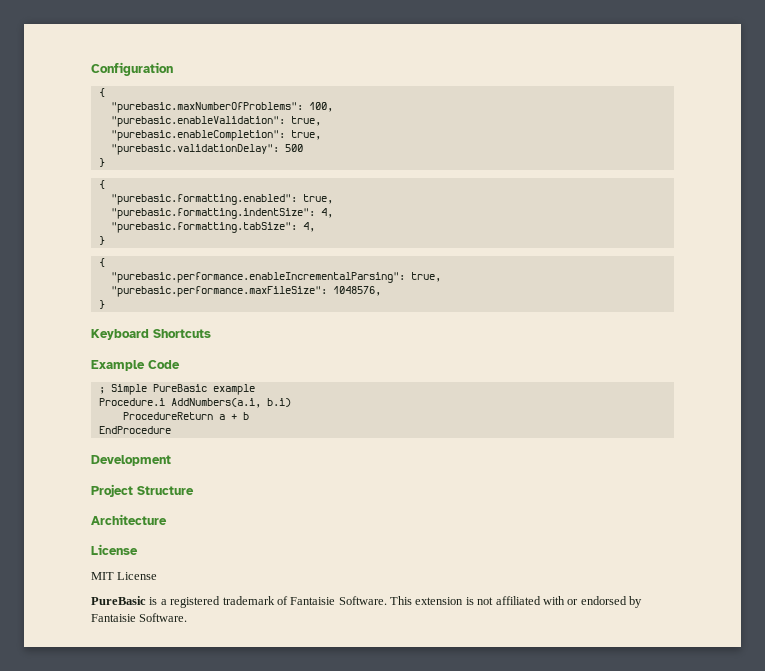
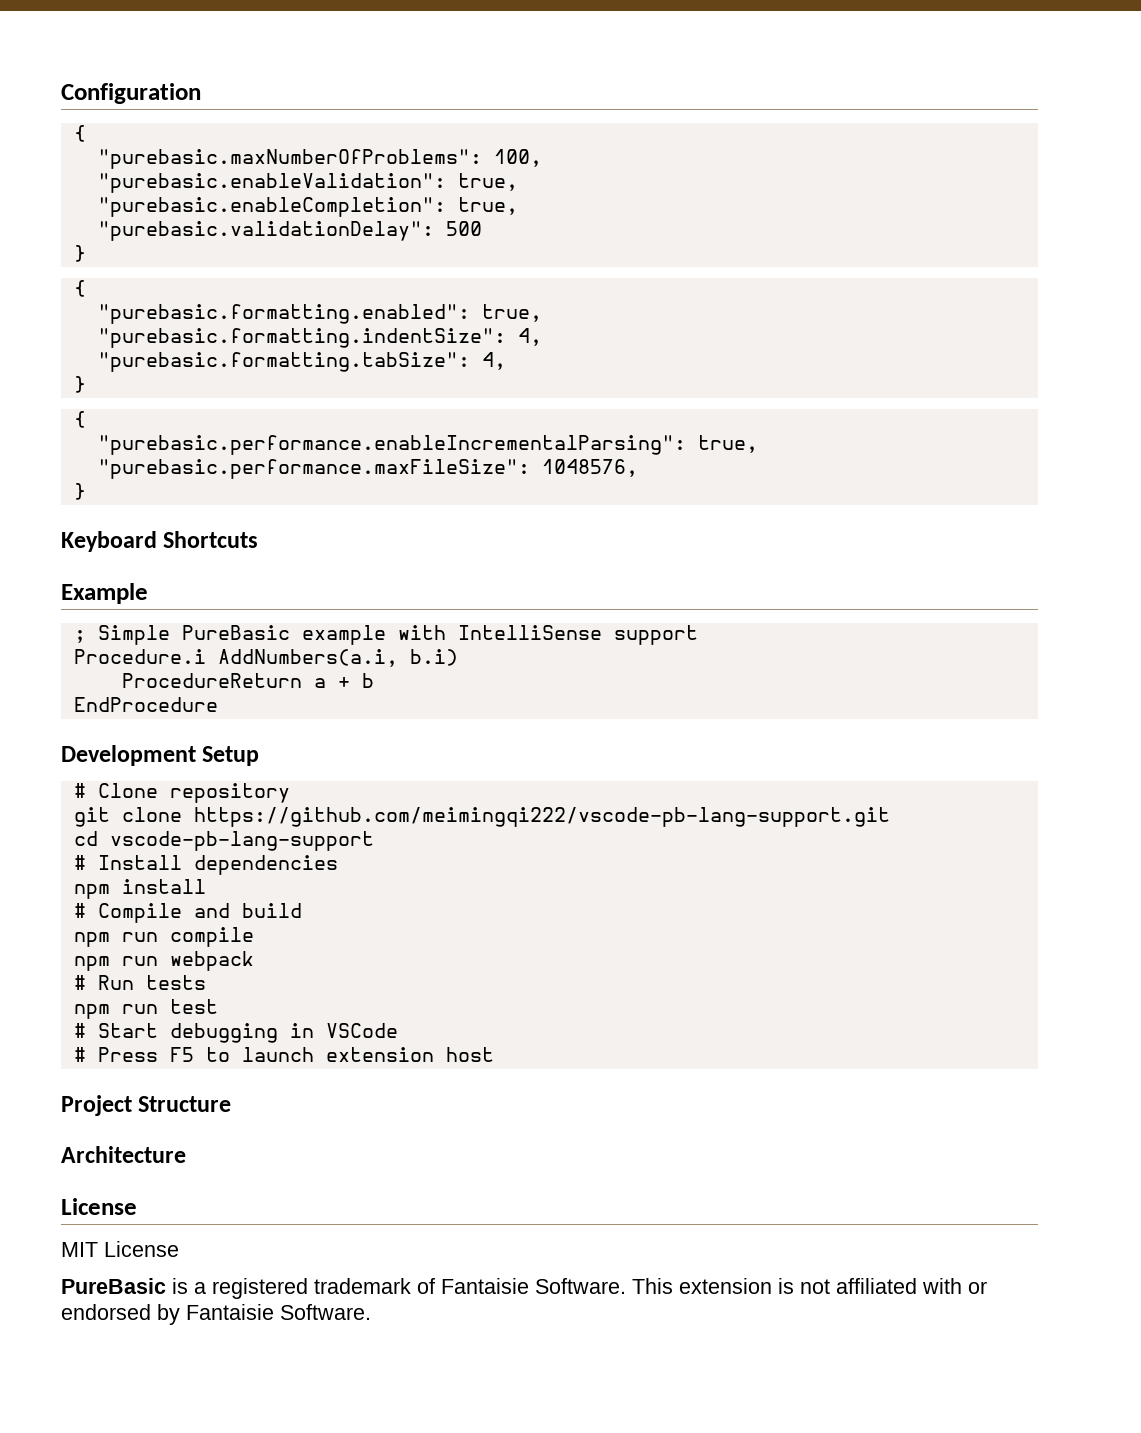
- Example Code
+ Example
- ; Simple PureBasic example
+ ; Simple PureBasic example with IntelliSense support
- Development
+ Development Setup
+ # Clone repository
+ git clone https://github.com/meimingqi222/vscode-pb-lang-support.git
+ cd vscode-pb-lang-support
+ # Install dependencies
+ npm install
+ # Compile and build
+ npm run compile
+ npm run webpack
+ # Run tests
+ npm run test
+ # Start debugging in VSCode
+ # Press F5 to launch extension host

